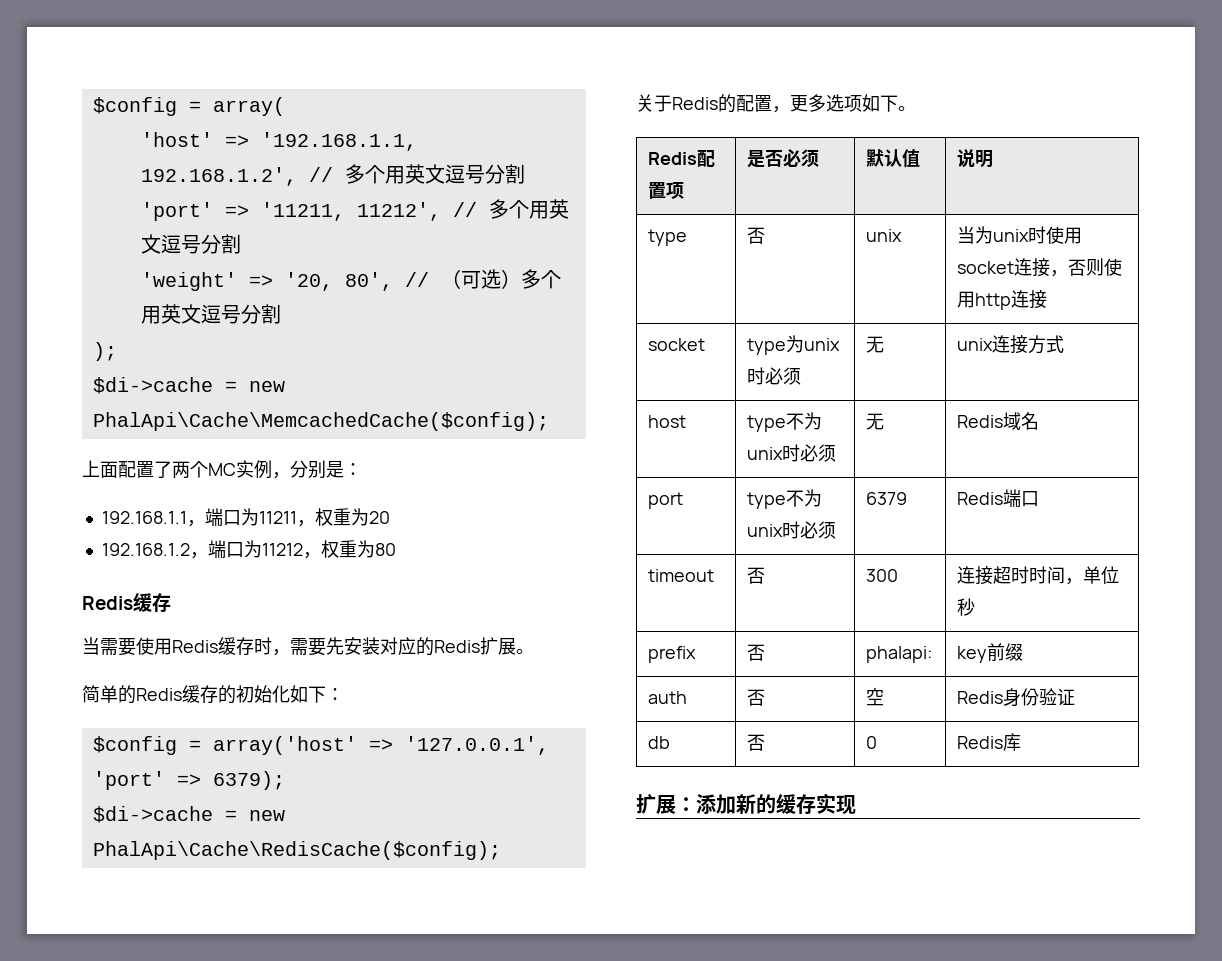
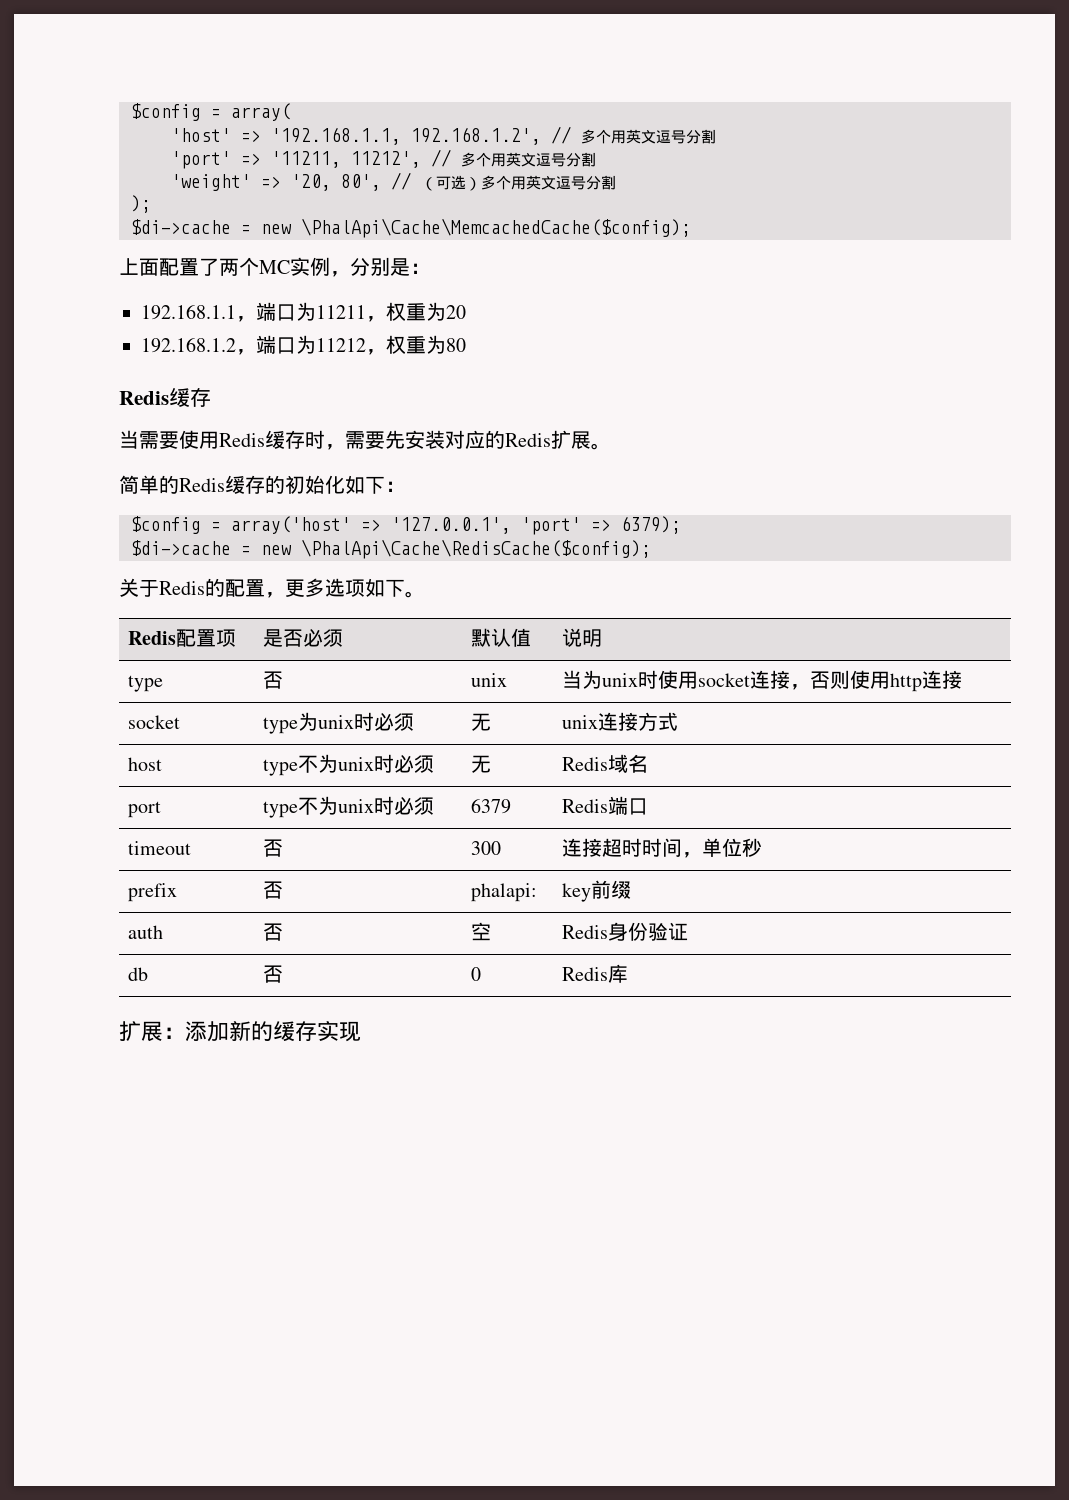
- $di->cache = new PhalApi\Cache\MemcachedCache($config);
+ $di->cache = new \PhalApi\Cache\MemcachedCache($config);
- $di->cache = new PhalApi\Cache\RedisCache($config);
+ $di->cache = new \PhalApi\Cache\RedisCache($config);

